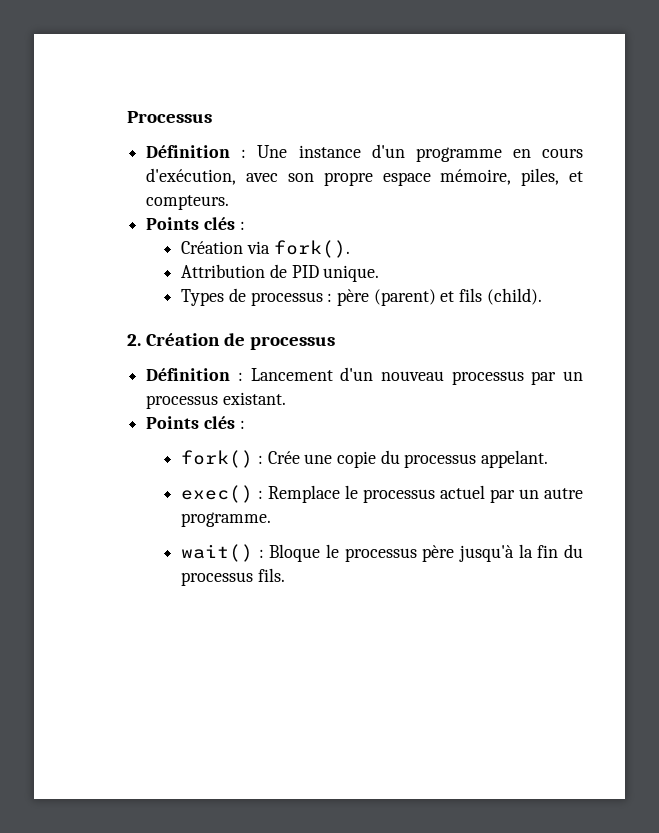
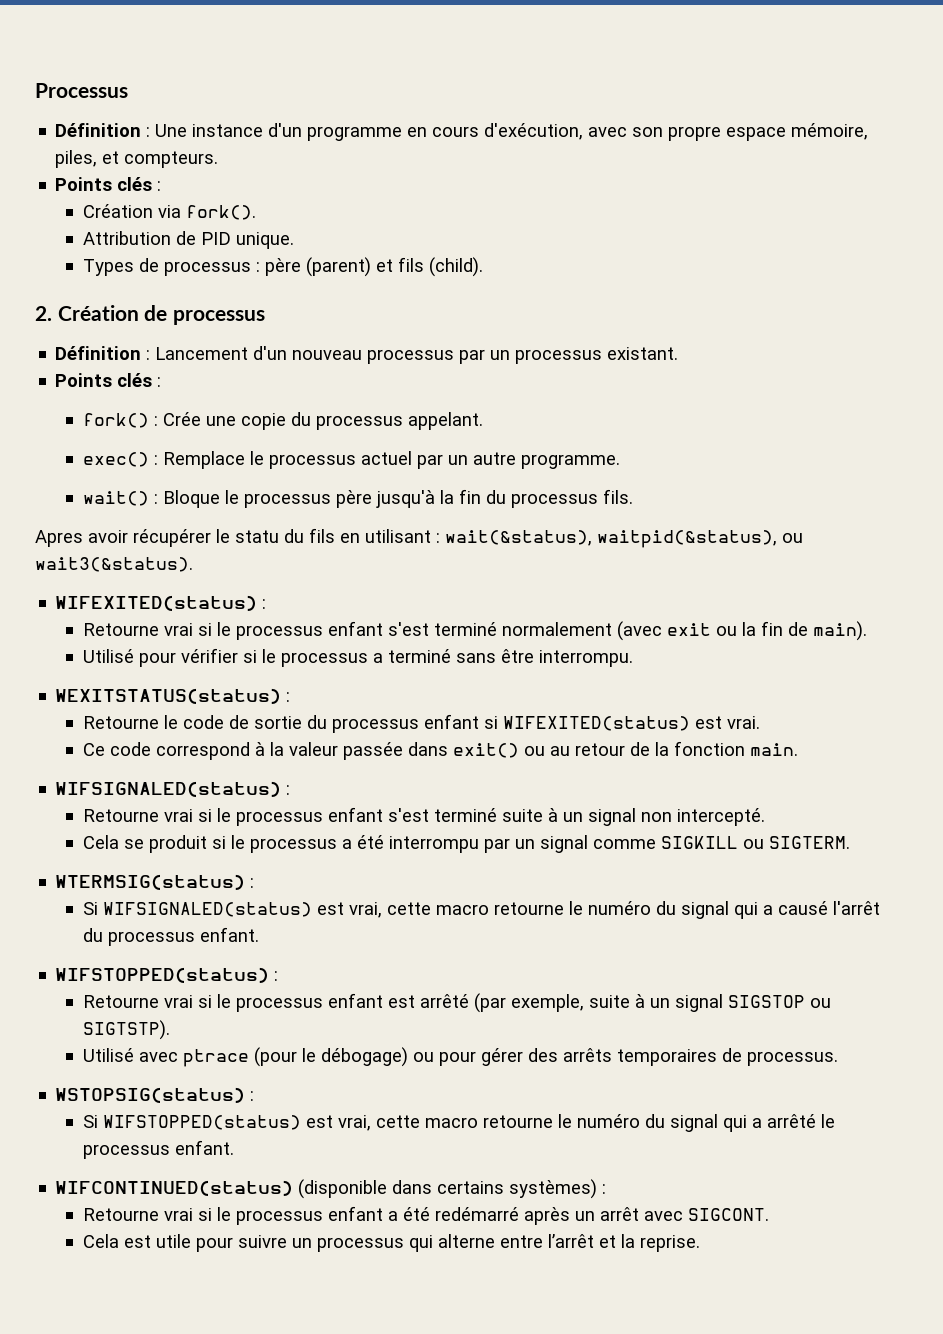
+ Apres avoir récupérer le statu du fils en utilisant : wait(&status), waitpid(&status), ou wait3(&status).
+ WIFEXITED(status) :
+ Retourne vrai si le processus enfant s'est terminé normalement (avec exit ou la fin de main).
+ Utilisé pour vérifier si le processus a terminé sans être interrompu.
+ WEXITSTATUS(status) :
+ Retourne le code de sortie du processus enfant si WIFEXITED(status) est vrai.
+ Ce code correspond à la valeur passée dans exit() ou au retour de la fonction main.
+ WIFSIGNALED(status) :
+ Retourne vrai si le processus enfant s'est terminé suite à un signal non intercepté.
+ Cela se produit si le processus a été interrompu par un signal comme SIGKILL ou SIGTERM.
+ WTERMSIG(status) :
+ Si WIFSIGNALED(status) est vrai, cette macro retourne le numéro du signal qui a causé l'arrêt du processus enfant.
+ WIFSTOPPED(status) :
+ Retourne vrai si le processus enfant est arrêté (par exemple, suite à un signal SIGSTOP ou SIGTSTP).
+ Utilisé avec ptrace (pour le débogage) ou pour gérer des arrêts temporaires de processus.
+ WSTOPSIG(status) :
+ Si WIFSTOPPED(status) est vrai, cette macro retourne le numéro du signal qui a arrêté le processus enfant.
+ WIFCONTINUED(status) (disponible dans certains systèmes) :
+ Retourne vrai si le processus enfant a été redémarré après un arrêt avec SIGCONT.
+ Cela est utile pour suivre un processus qui alterne entre l’arrêt et la reprise.

